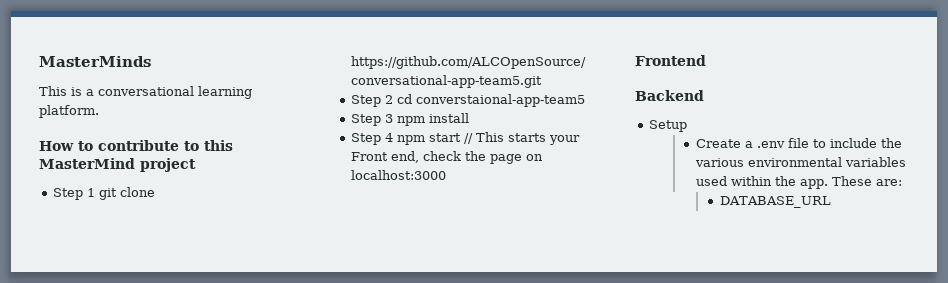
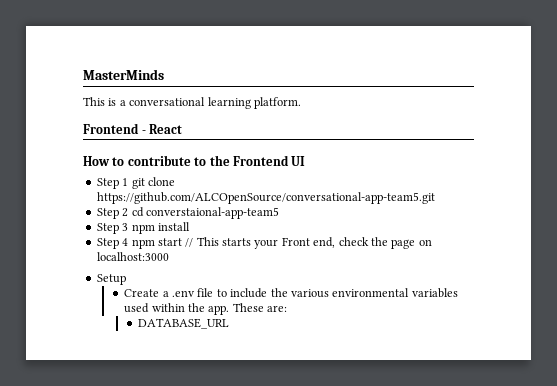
+ Frontend - React
- How to contribute to this MasterMind project
+ How to contribute to the Frontend UI
- Frontend
- Backend

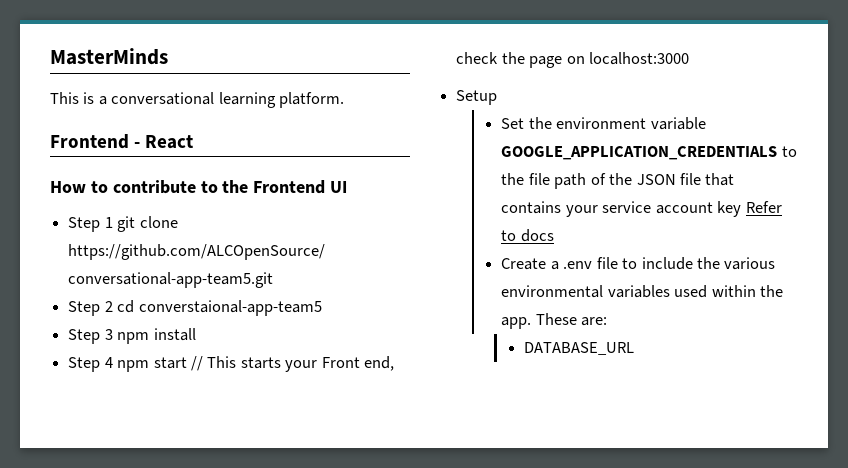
+ Set the environment variable GOOGLE_APPLICATION_CREDENTIALS to the file path of the JSON file that contains your service account key Refer to docs

